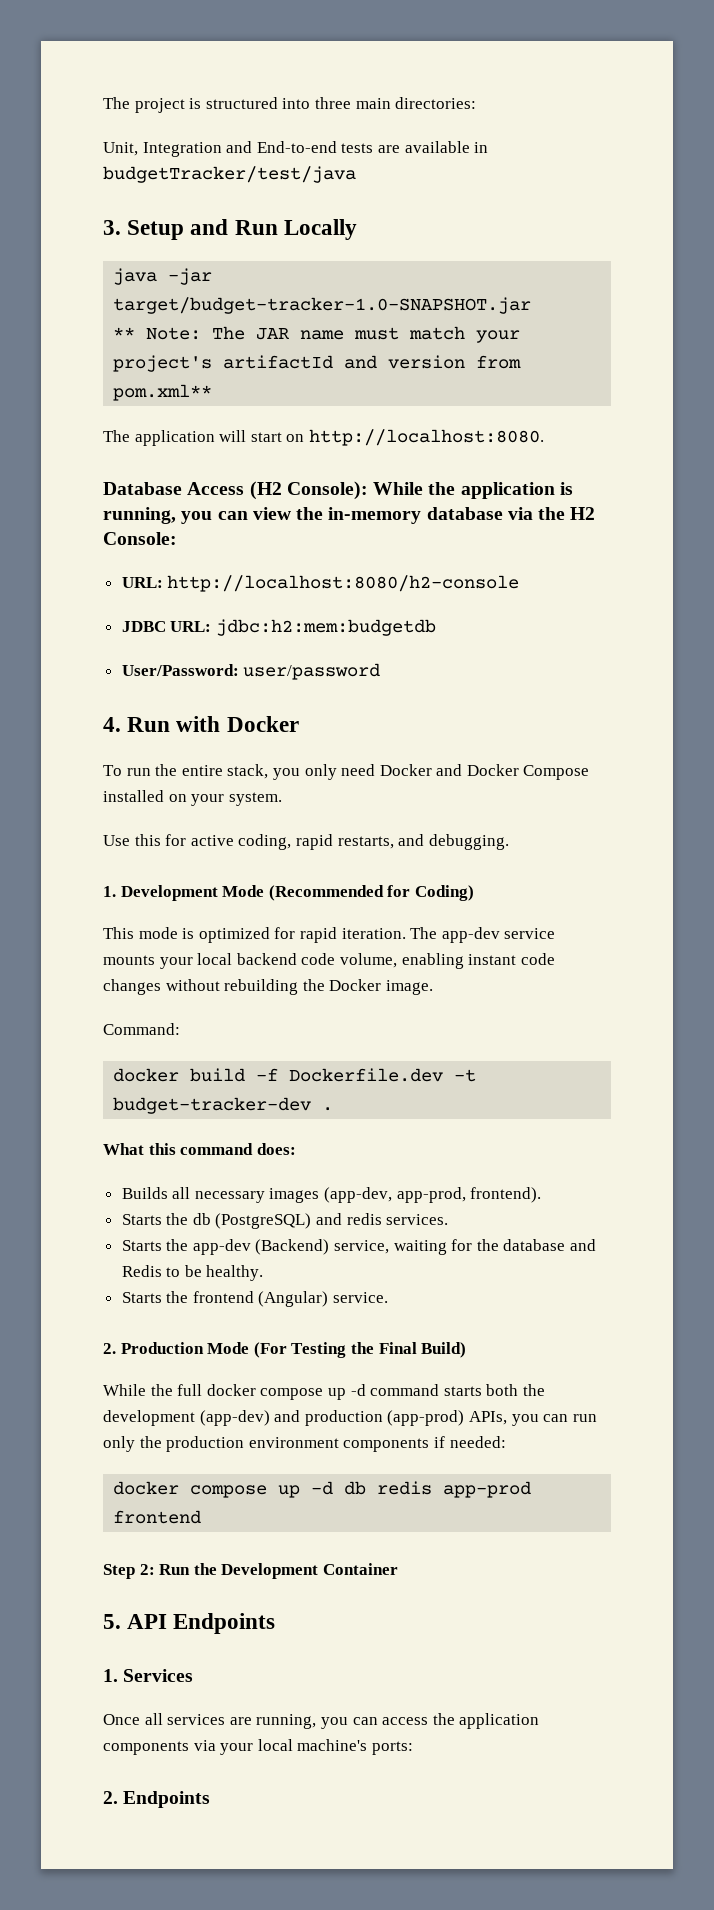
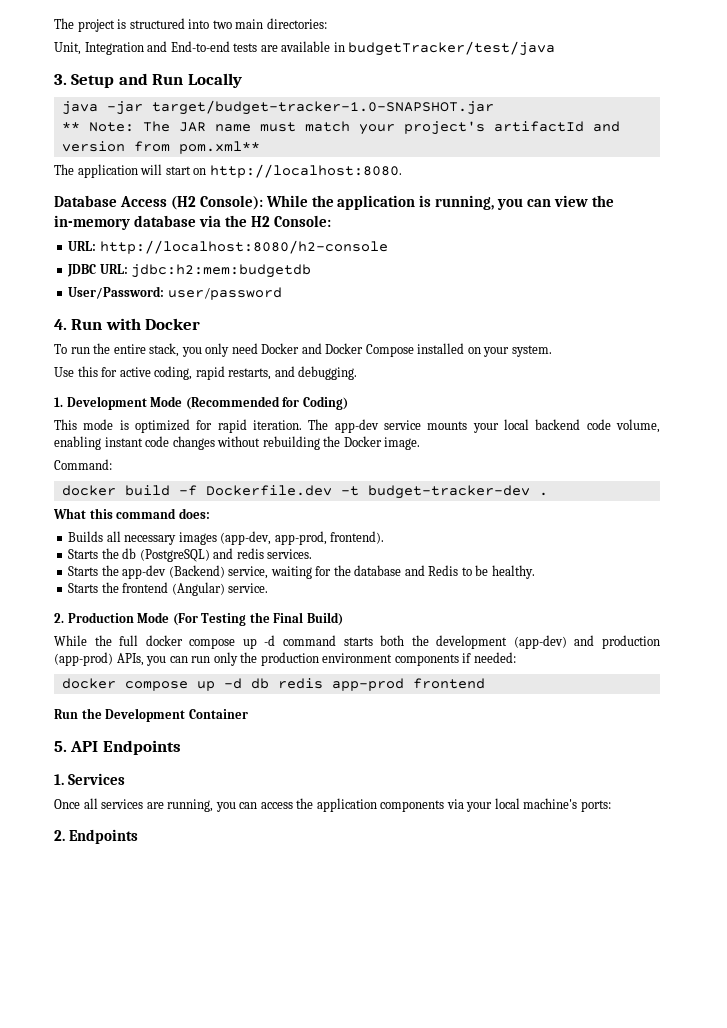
- The project is structured into three main directories:
+ The project is structured into two main directories:
- Step 2: Run the Development Container
+ Run the Development Container

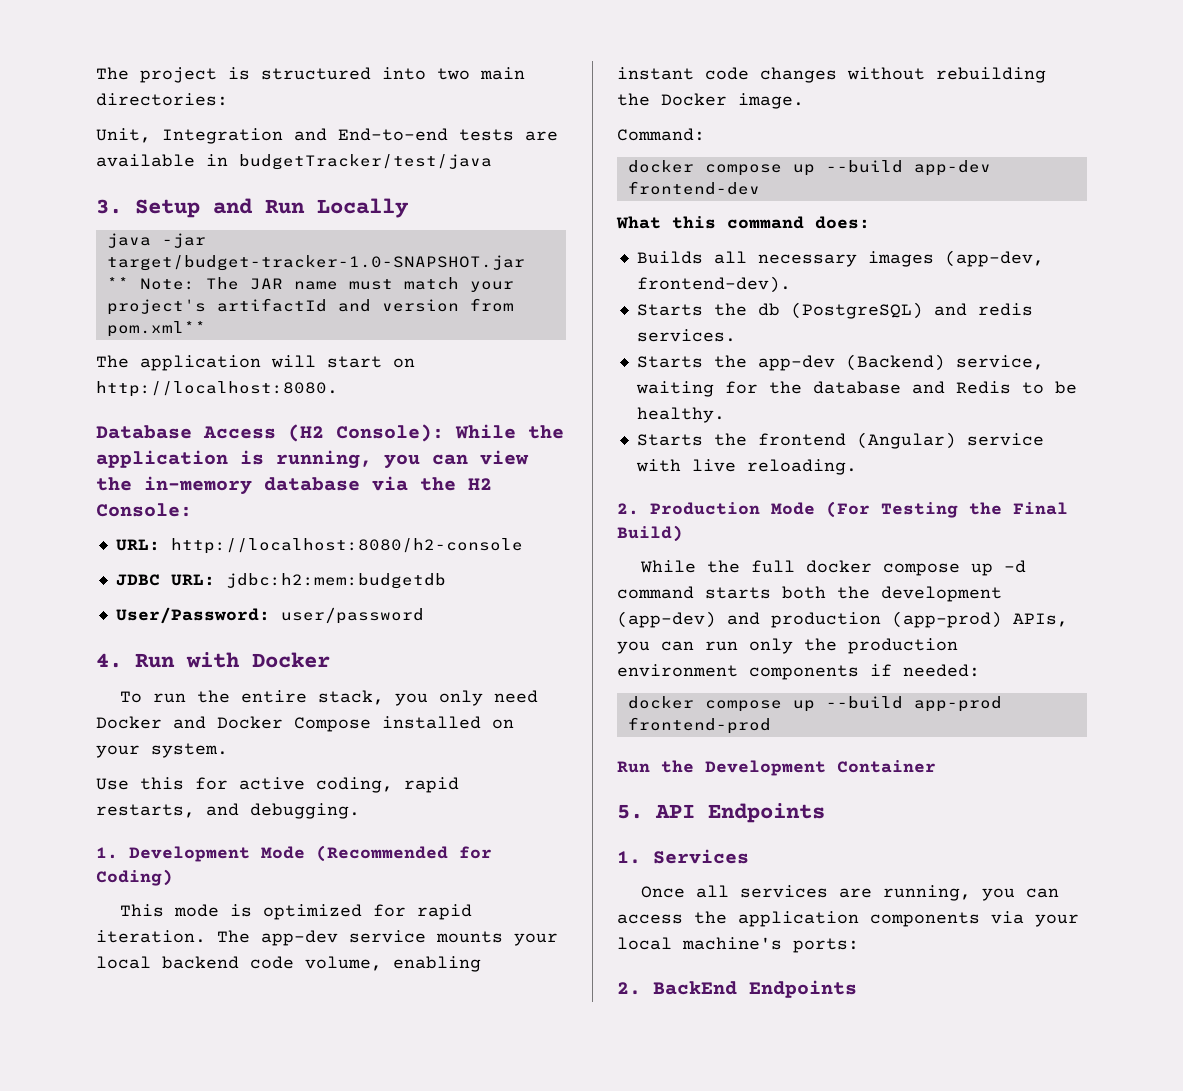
- docker build -f Dockerfile.dev -t budget-tracker-dev .
+ docker compose up --build app-dev frontend-dev
- Builds all necessary images (app-dev, app-prod, frontend).
+ Builds all necessary images (app-dev, frontend-dev).
- Starts the frontend (Angular) service.
+ Starts the frontend (Angular) service with live reloading.
- docker compose up -d db redis app-prod frontend
+ docker compose up --build app-prod frontend-prod
- 2. Endpoints
+ 2. BackEnd Endpoints

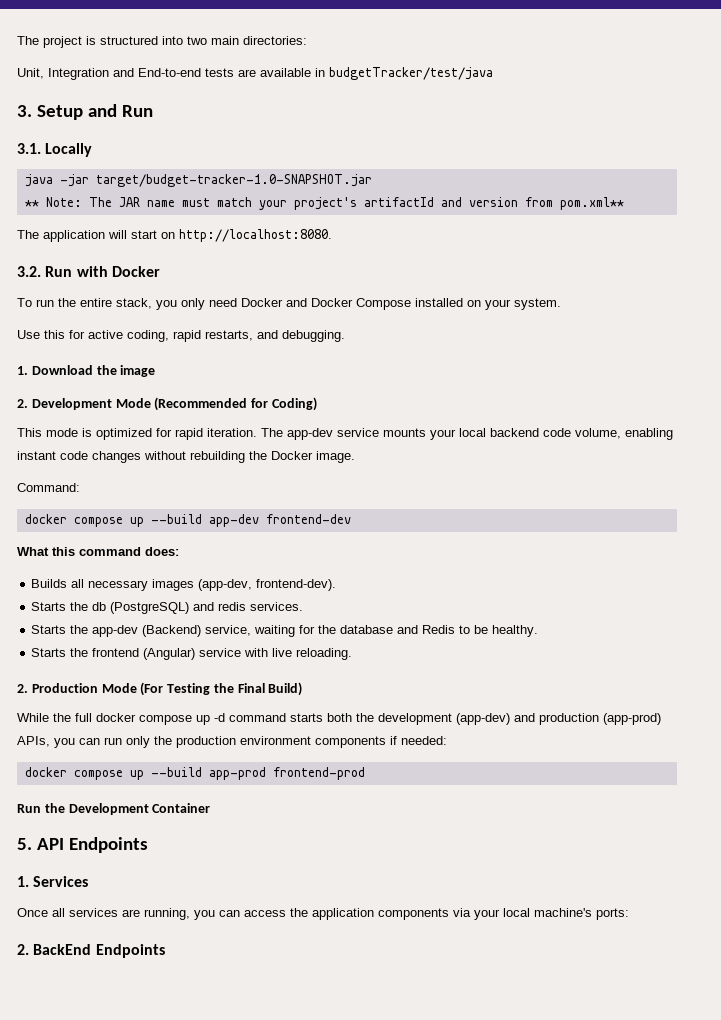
- 3. Setup and Run Locally
+ 3. Setup and Run
+ 3.1. Locally
- Database Access (H2 Console): While the application is running, you can view the in-memory database via the H2 Console:
- URL: http://localhost:8080/h2-console
- JDBC URL: jdbc:h2:mem:budgetdb
- User/Password: user/password
- 4. Run with Docker
+ 3.2. Run with Docker
- 1. Development Mode (Recommended for Coding)
+ 1. Download the image
+ 2. Development Mode (Recommended for Coding)

